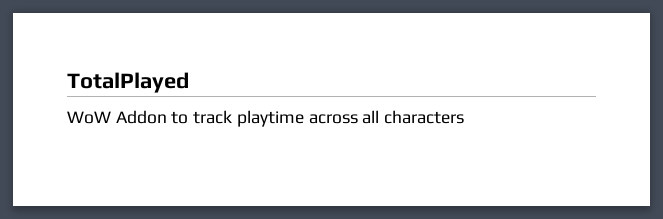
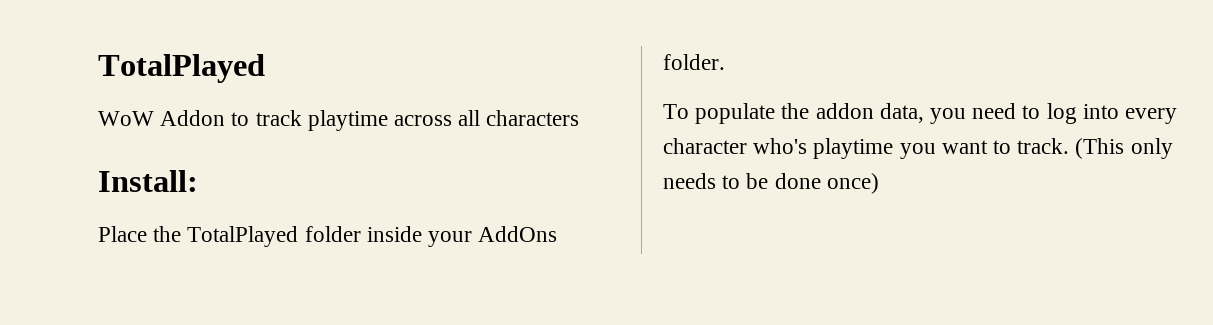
+ Install:
+ Place the TotalPlayed folder inside your AddOns folder.
+ To populate the addon data, you need to log into every character who's playtime you want to track. (This only needs to be done once)

